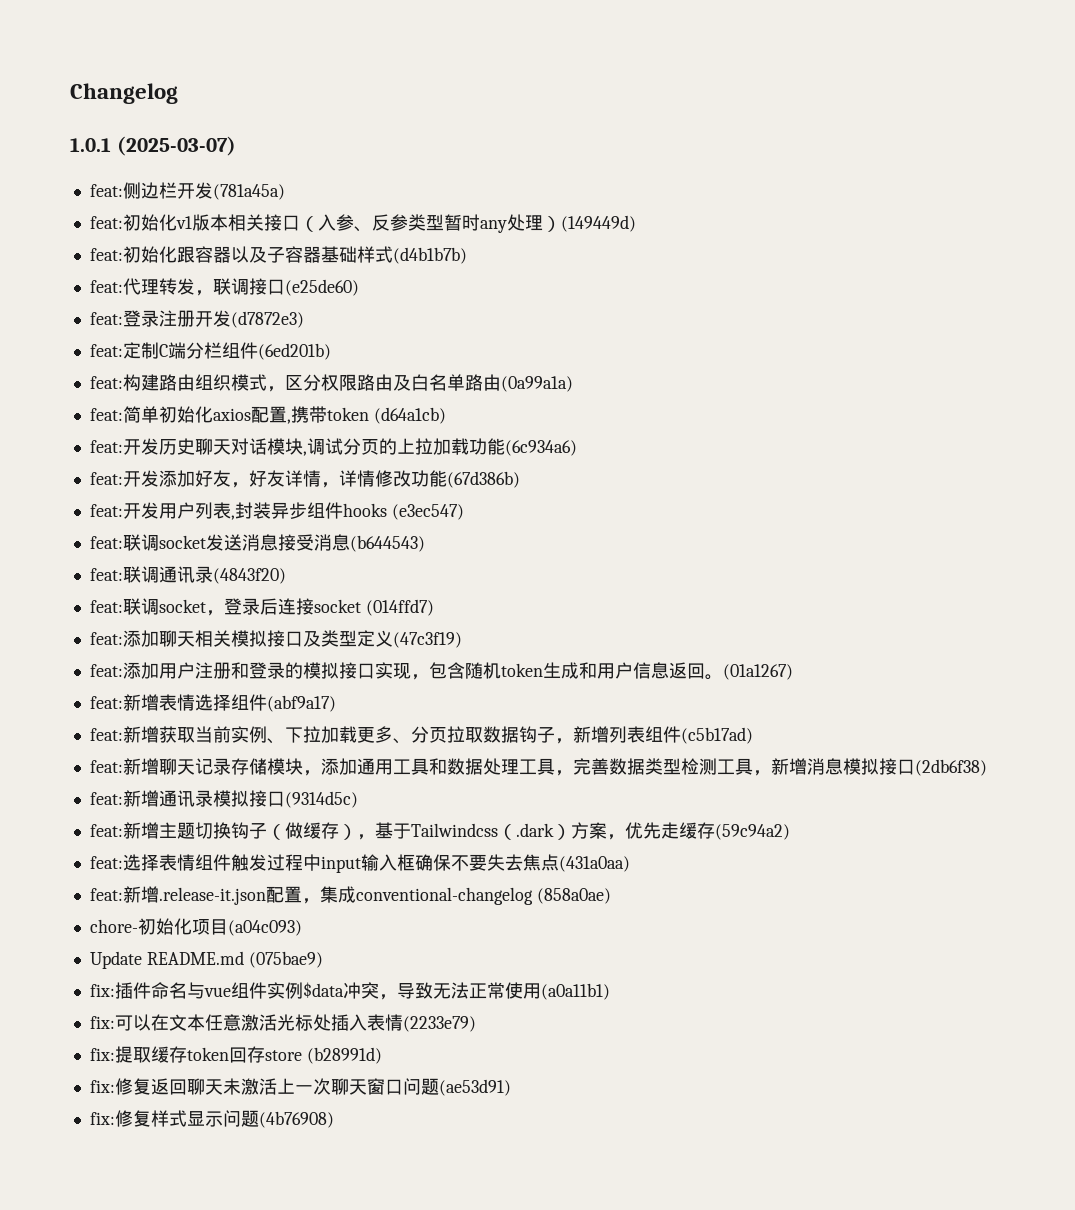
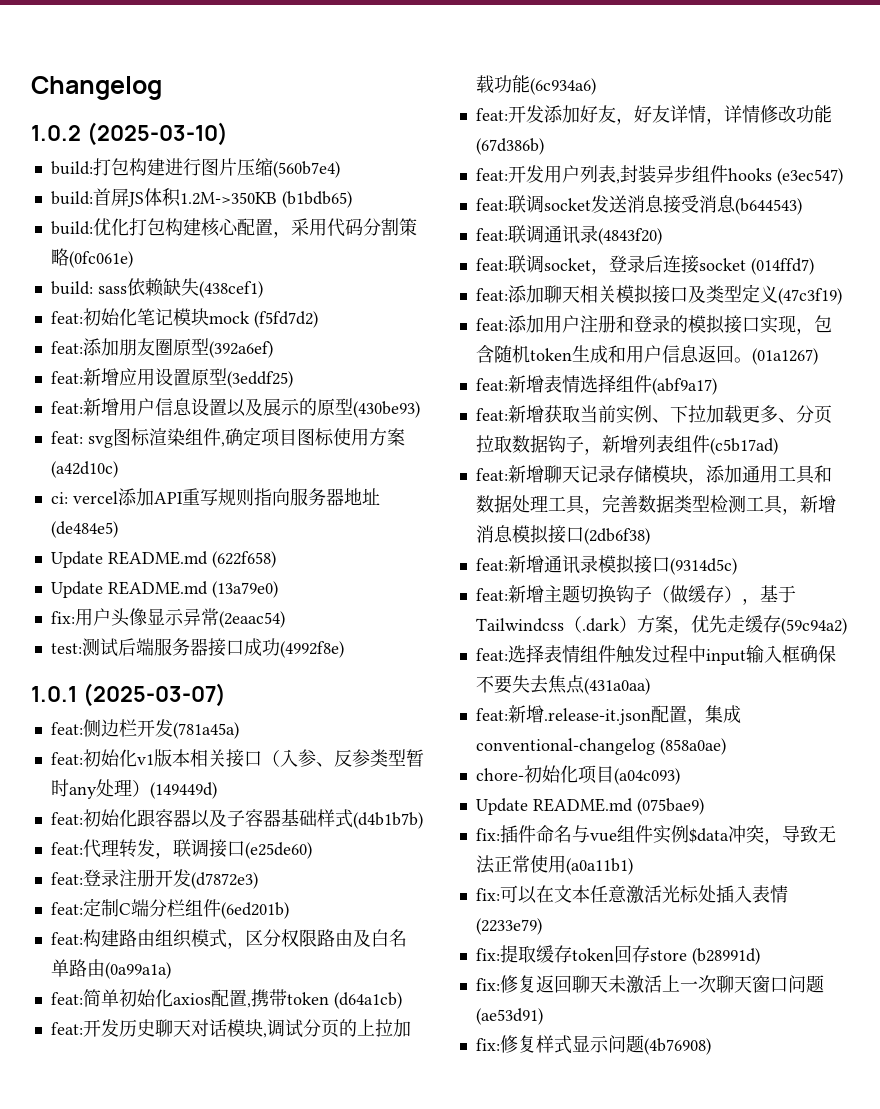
+ 1.0.2 (2025-03-10)
+ build:打包构建进行图片压缩(560b7e4)
+ build:首屏JS体积1.2M->350KB (b1bdb65)
+ build:优化打包构建核心配置，采用代码分割策略(0fc061e)
+ build: sass依赖缺失(438cef1)
+ feat:初始化笔记模块mock (f5fd7d2)
+ feat:添加朋友圈原型(392a6ef)
+ feat:新增应用设置原型(3eddf25)
+ feat:新增用户信息设置以及展示的原型(430be93)
+ feat: svg图标渲染组件,确定项目图标使用方案(a42d10c)
+ ci: vercel添加API重写规则指向服务器地址(de484e5)
+ Update README.md (622f658)
+ Update README.md (13a79e0)
+ fix:用户头像显示异常(2eaac54)
+ test:测试后端服务器接口成功(4992f8e)

